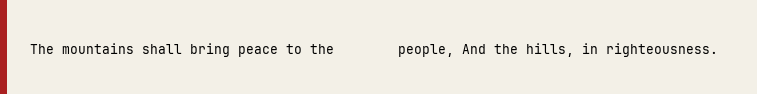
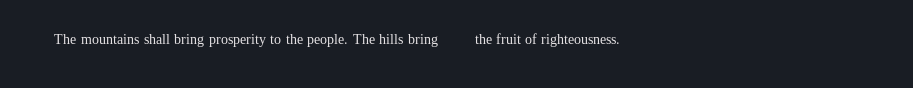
- The mountains shall bring peace to the people, And the hills, in righteousness.
+ The mountains shall bring prosperity to the people. The hills bring the fruit of righteousness.

